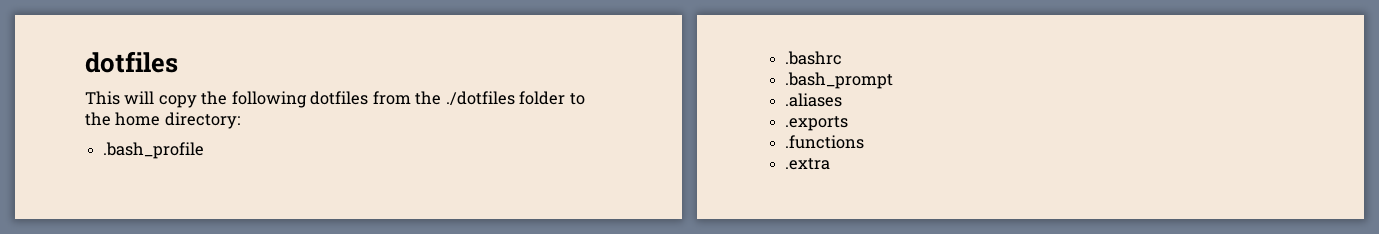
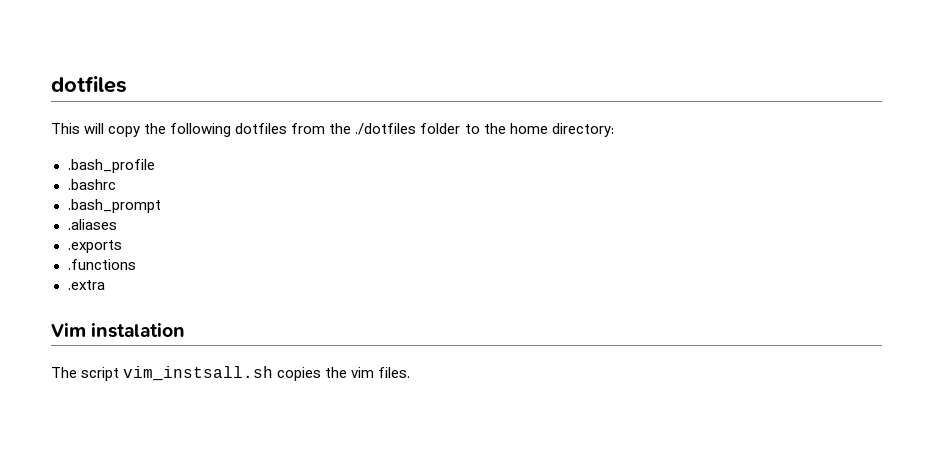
+ Vim instalation
+ The script vim_instsall.sh copies the vim files.

